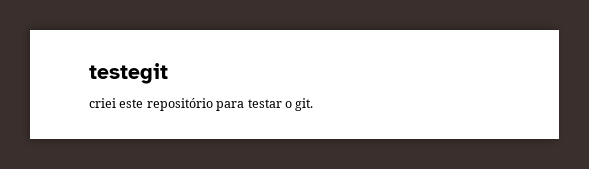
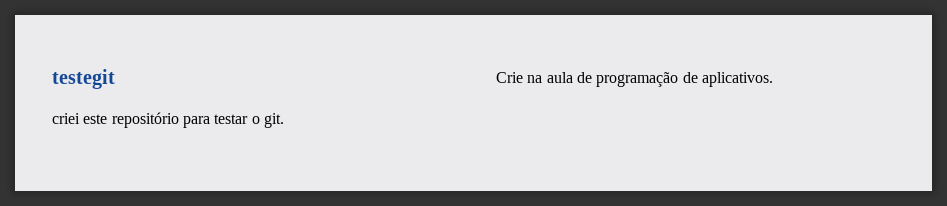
+ Crie na aula de programação de aplicativos.

